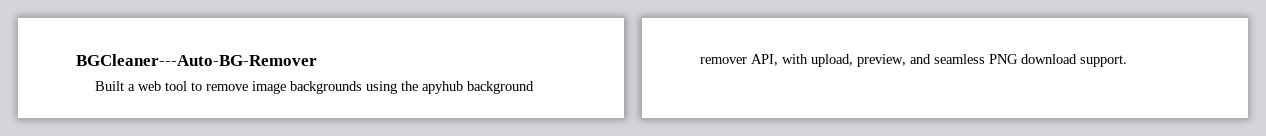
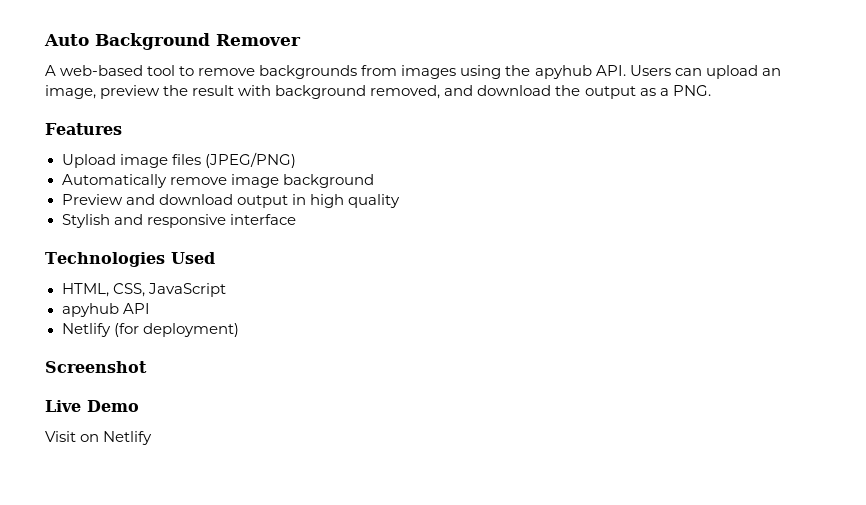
- BGCleaner---Auto-BG-Remover
- Built a web tool to remove image backgrounds using the apyhub background remover API, with upload, preview, and seamless PNG download support.
+ Auto Background Remover
+ A web-based tool to remove backgrounds from images using the apyhub API. Users can upload an image, preview the result with background removed, and download the output as a PNG.
+ Features
+ Upload image files (JPEG/PNG)
+ Automatically remove image background
+ Preview and download output in high quality
+ Stylish and responsive interface
+ Technologies Used
+ HTML, CSS, JavaScript
+ apyhub API
+ Netlify (for deployment)
+ Screenshot
+ Live Demo
+ Visit on Netlify

